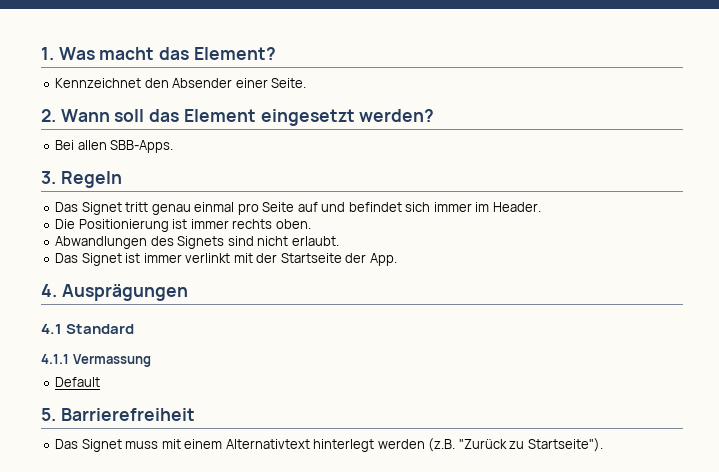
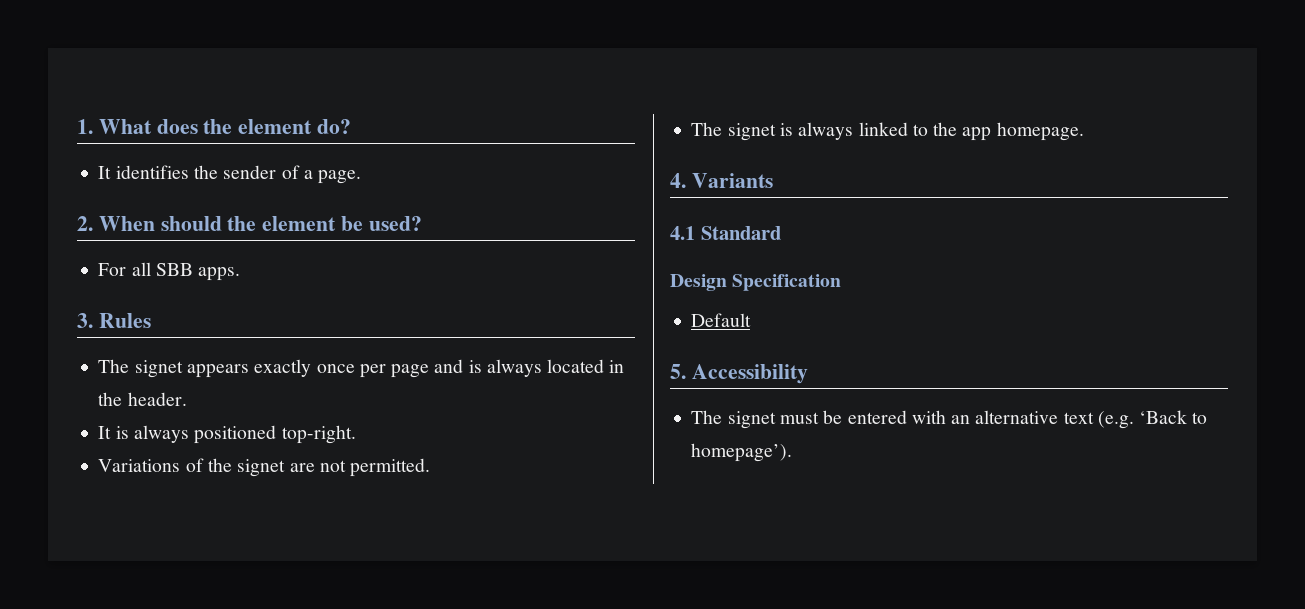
- 1. Was macht das Element?
- Kennzeichnet den Absender einer Seite.
- 2. Wann soll das Element eingesetzt werden?
- Bei allen SBB-Apps.
- 3. Regeln
- Das Signet tritt genau einmal pro Seite auf und befindet sich immer im Header.
- Die Positionierung ist immer rechts oben.
- Abwandlungen des Signets sind nicht erlaubt.
- Das Signet ist immer verlinkt mit der Startseite der App.
+ 1. What does the element do?
+ It identifies the sender of a page.
+ 2. When should the element be used?
+ For all SBB apps.
+ 3. Rules
+ The signet appears exactly once per page and is always located in the header.
+ It is always positioned top-right.
+ Variations of the signet are not permitted.
+ The signet is always linked to the app homepage.
- 4. Ausprägungen
+ 4. Variants
- 4.1.1 Vermassung
+ Design Specification
- 5. Barrierefreiheit
- Das Signet muss mit einem Alternativtext hinterlegt werden (z.B. "Zurück zu Startseite").
+ 5. Accessibility
+ The signet must be entered with an alternative text (e.g. ‘Back to homepage’).

